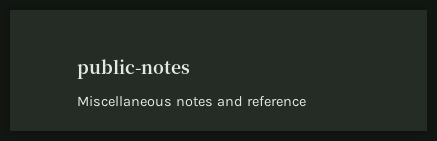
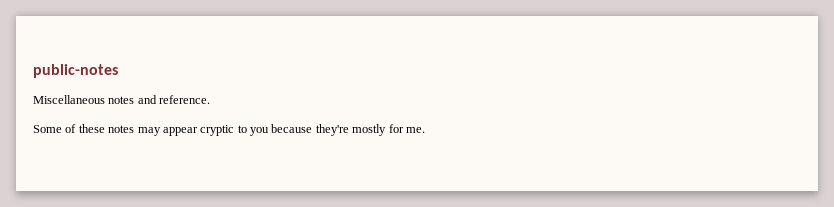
- Miscellaneous notes and reference
+ Miscellaneous notes and reference.
+ Some of these notes may appear cryptic to you because they're mostly for me.

